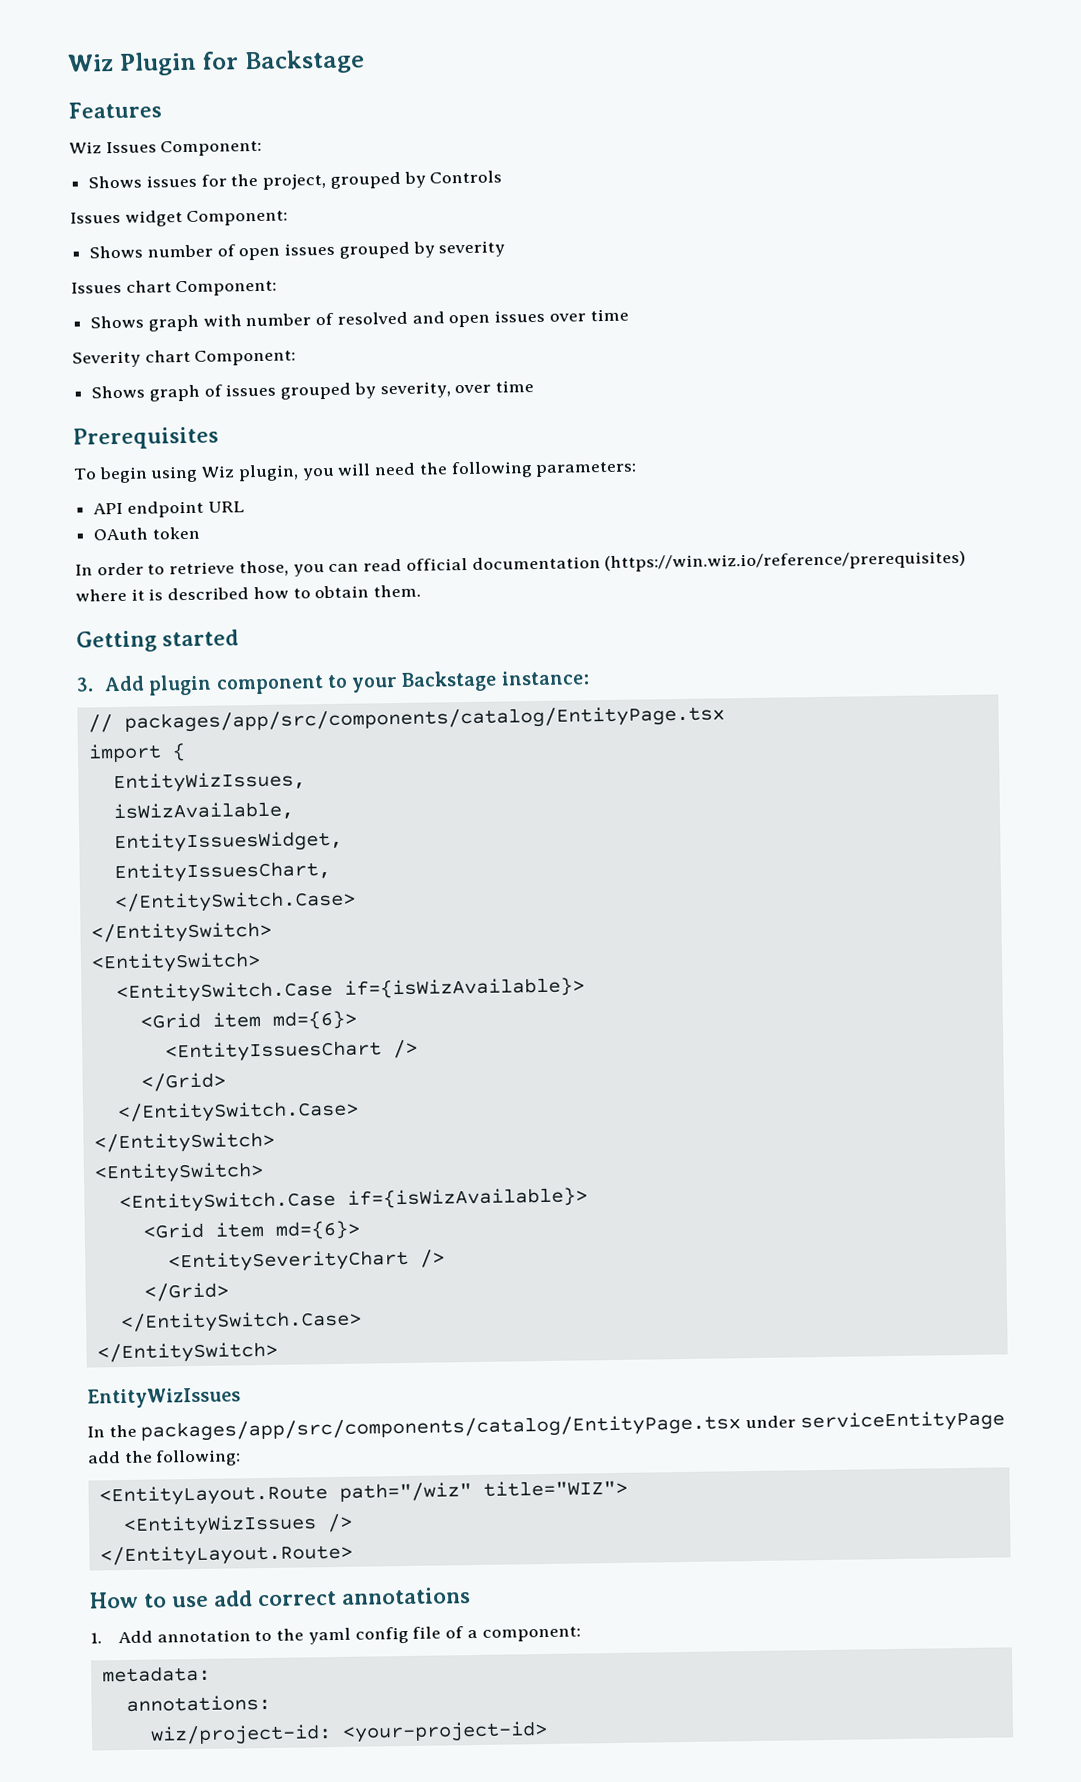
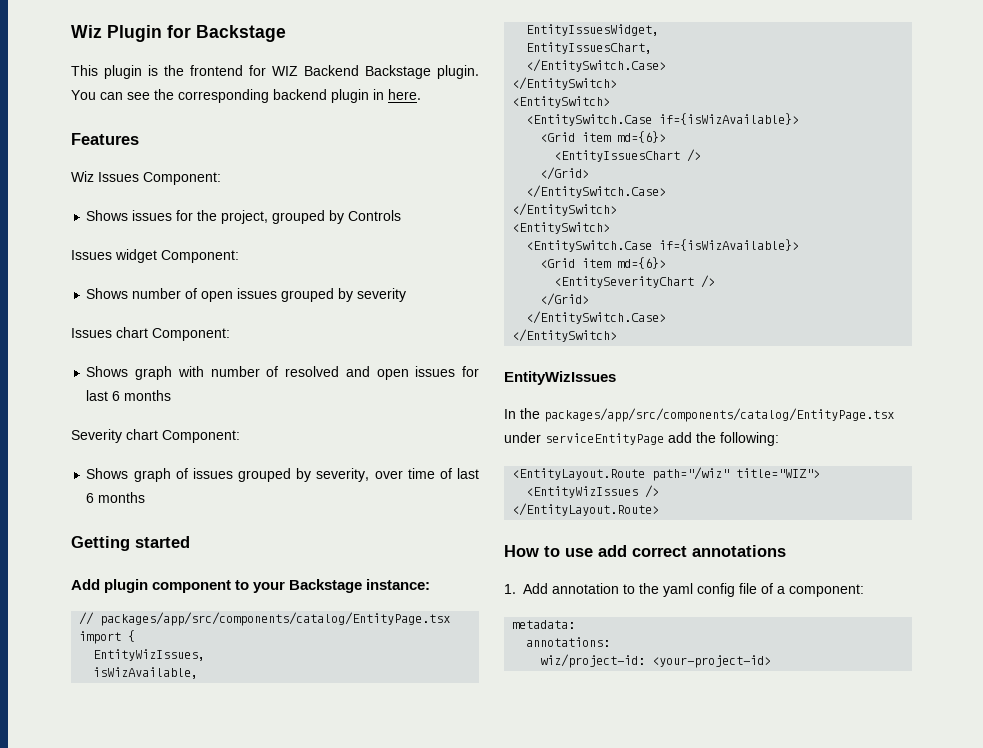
+ This plugin is the frontend for WIZ Backend Backstage plugin. You can see the corresponding backend plugin in here.
- Shows graph with number of resolved and open issues over time
+ Shows graph with number of resolved and open issues for last 6 months
- Shows graph of issues grouped by severity, over time
- Prerequisites
- To begin using Wiz plugin, you will need the following parameters:
- API endpoint URL
- OAuth token
- In order to retrieve those, you can read official documentation (https://win.wiz.io/reference/prerequisites) where it is described how to obtain them.
+ Shows graph of issues grouped by severity, over time of last 6 months
- 3. Add plugin component to your Backstage instance:
+ Add plugin component to your Backstage instance:

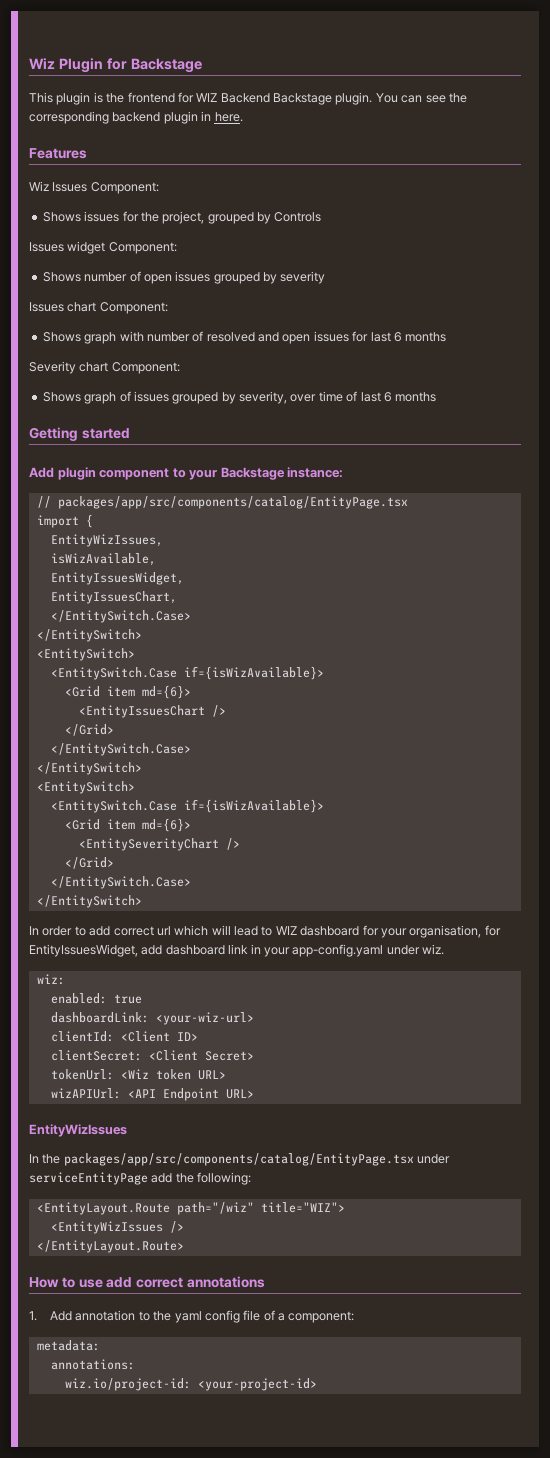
+ In order to add correct url which will lead to WIZ dashboard for your organisation, for EntityIssuesWidget, add dashboard link in your app-config.yaml under wiz.
+ wiz:
+ enabled: true
+ dashboardLink: <your-wiz-url>
+ clientId: <Client ID>
+ clientSecret: <Client Secret>
+ tokenUrl: <Wiz token URL>
+ wizAPIUrl: <API Endpoint URL>
- wiz/project-id: <your-project-id>
+ wiz.io/project-id: <your-project-id>

